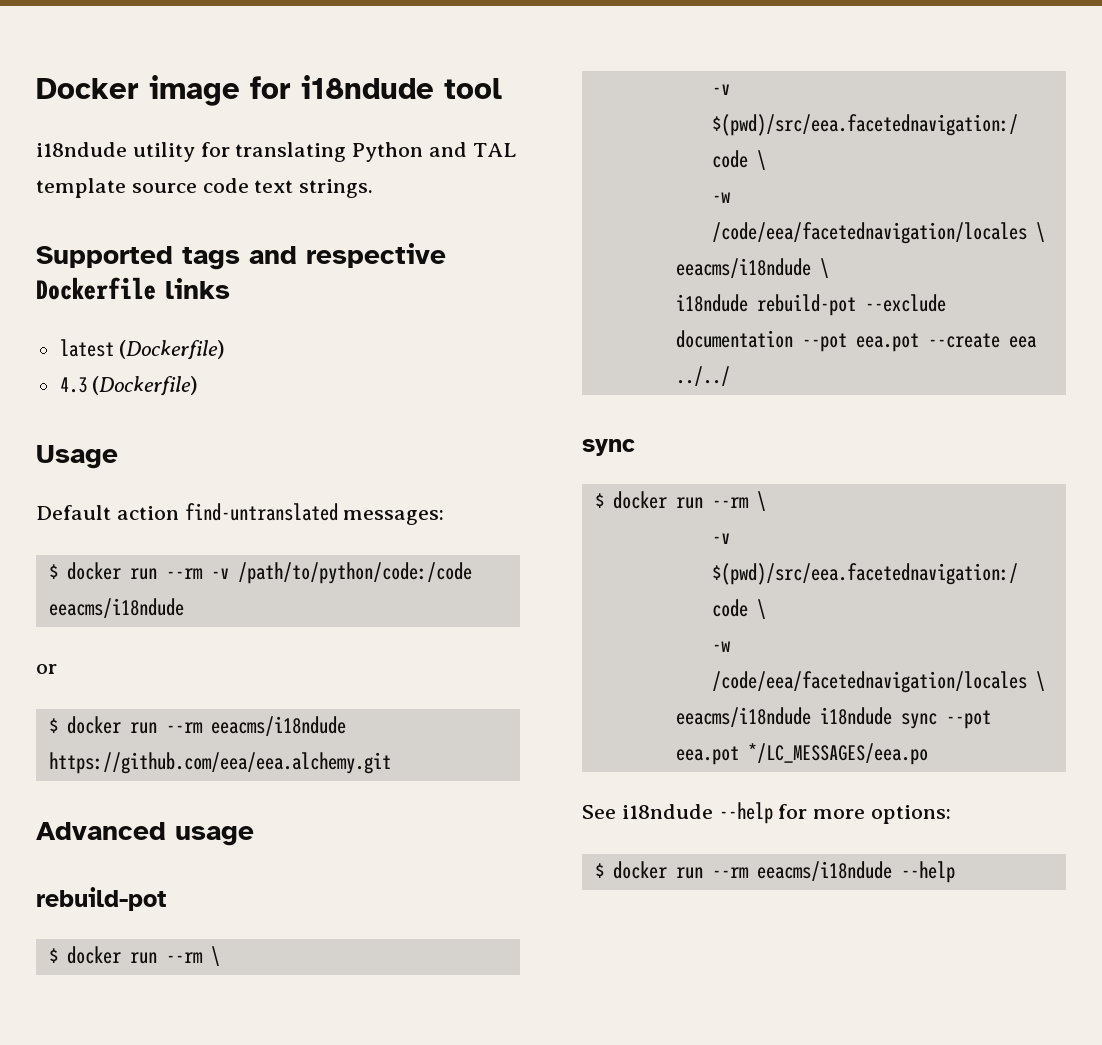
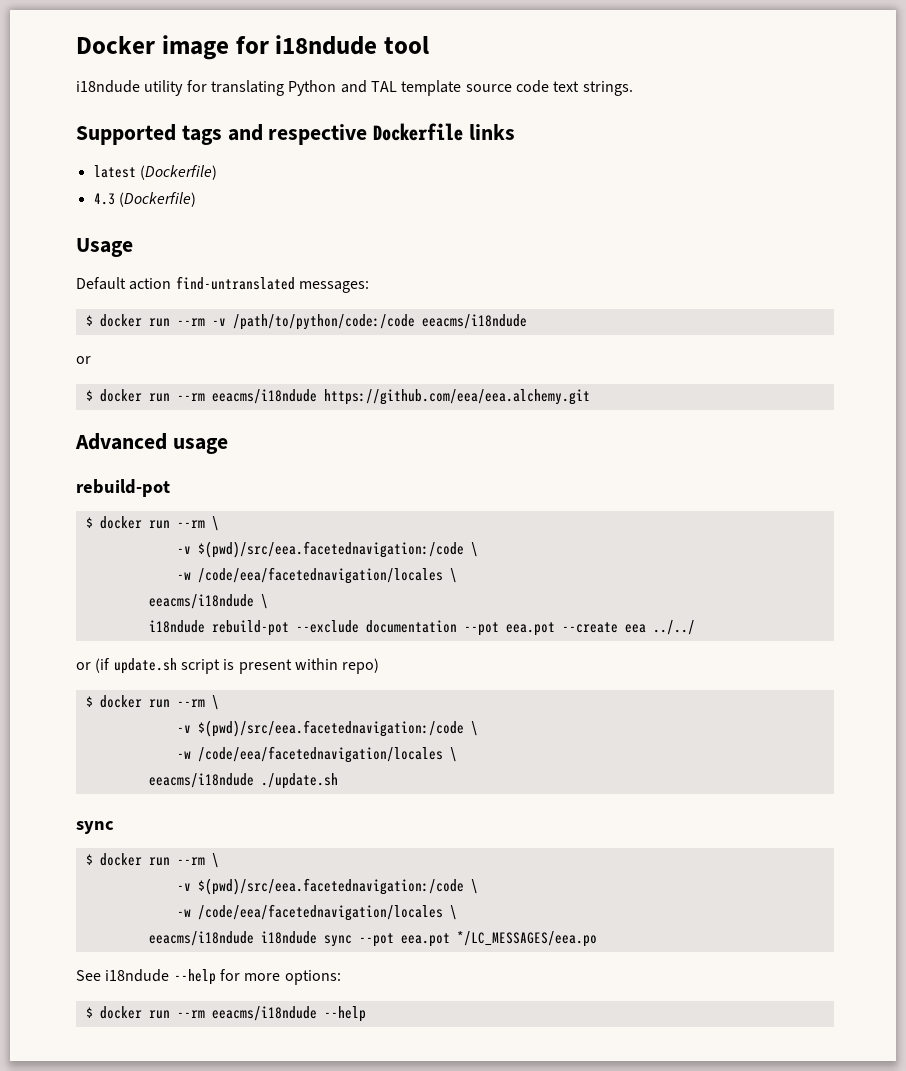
+ or (if update.sh script is present within repo)
+ $ docker run --rm \
+ -v $(pwd)/src/eea.facetednavigation:/code \
+ -w /code/eea/facetednavigation/locales \
+ eeacms/i18ndude ./update.sh

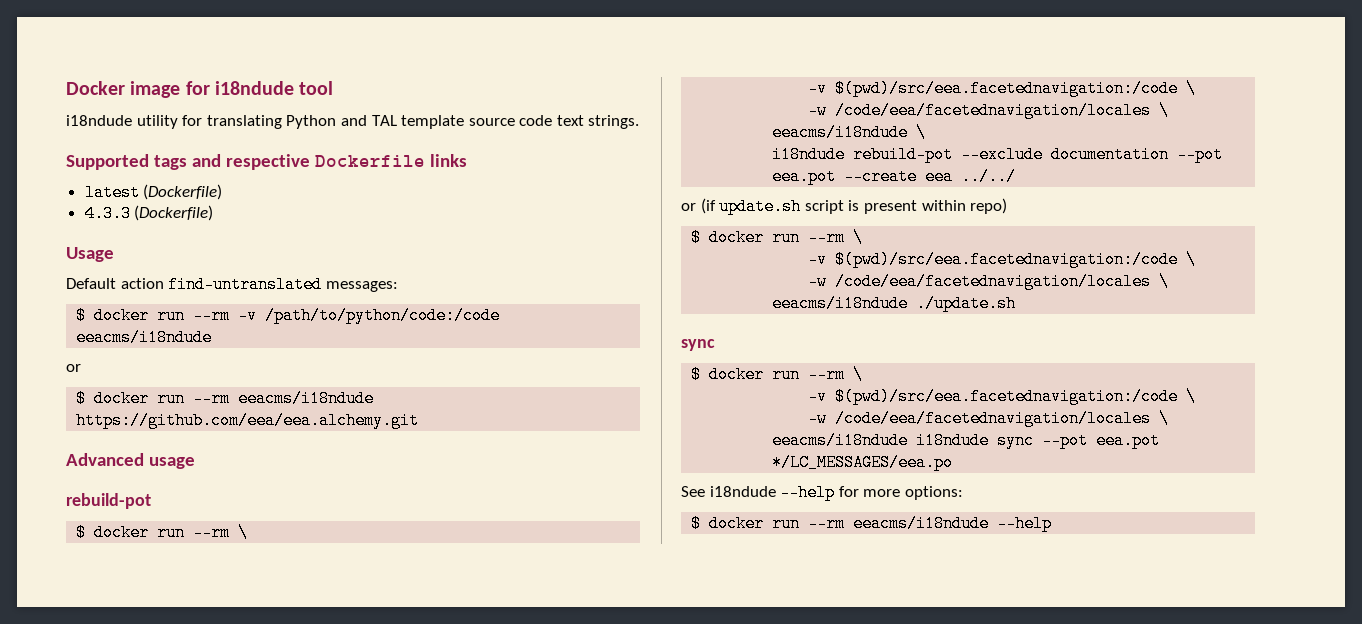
- 4.3 (Dockerfile)
+ 4.3.3 (Dockerfile)

